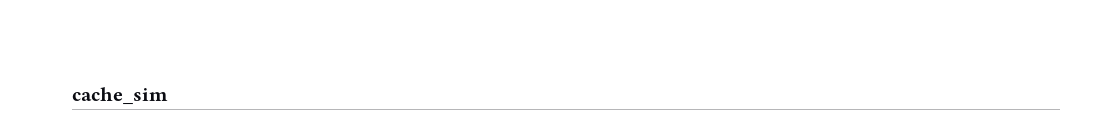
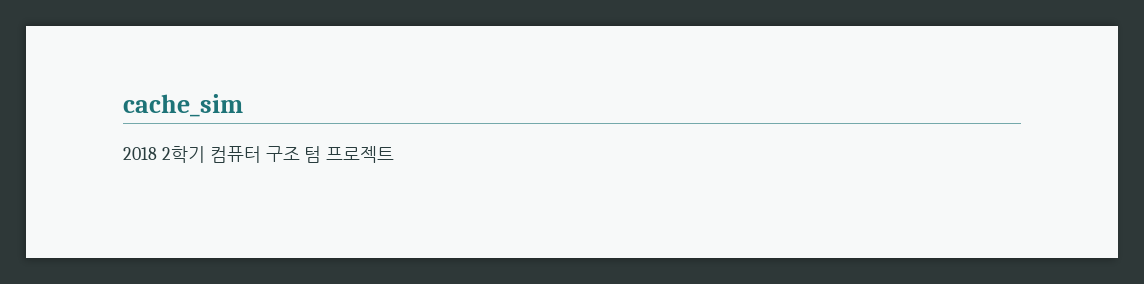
+ 2018 2학기 컴퓨터 구조 텀 프로젝트

